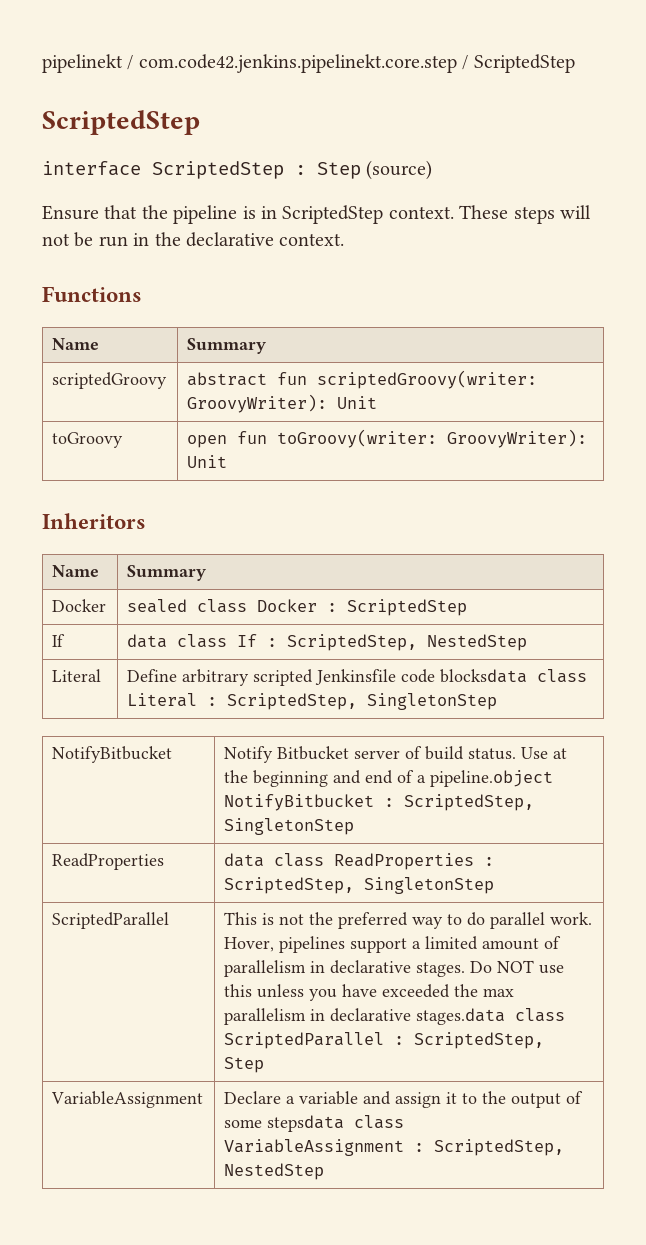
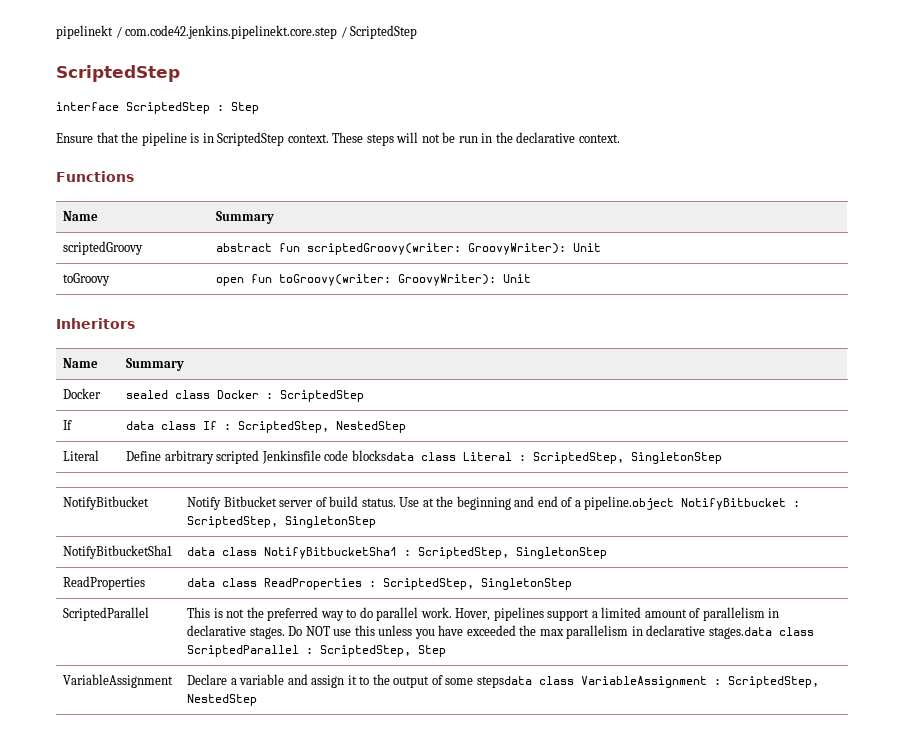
- interface ScriptedStep : Step (source)
+ interface ScriptedStep : Step
+ NotifyBitbucketSha1 | data class NotifyBitbucketSha1 : ScriptedStep, SingletonStep

